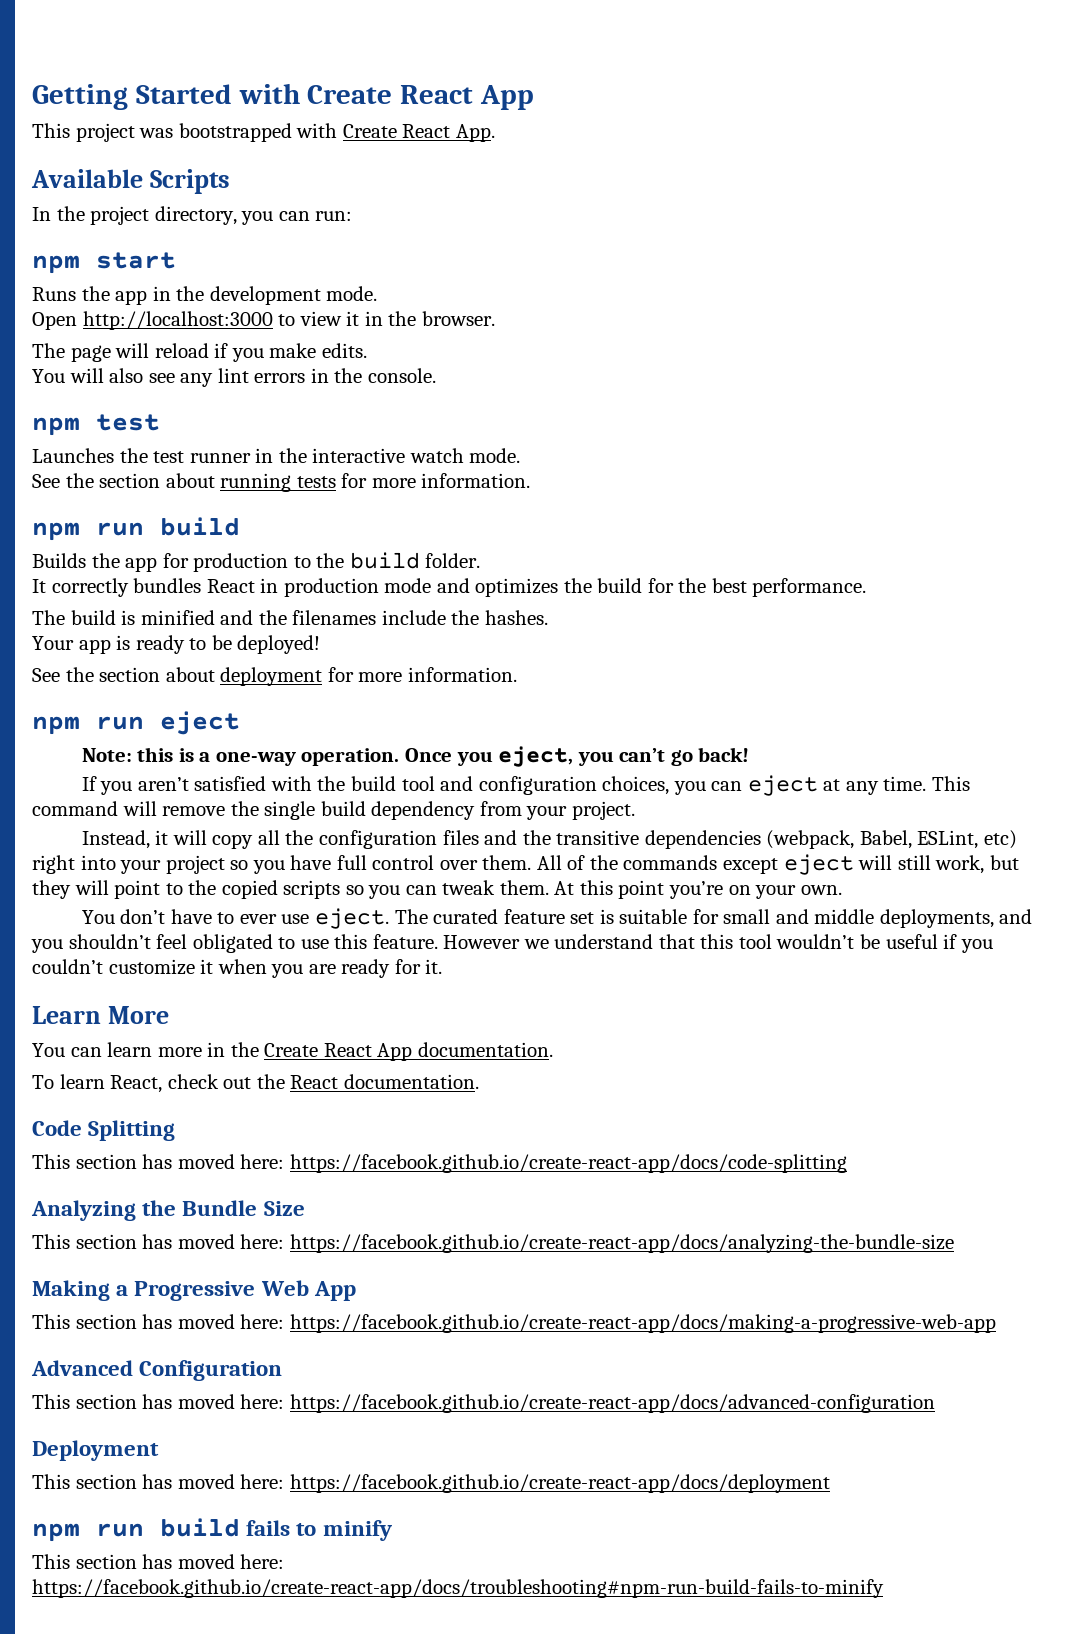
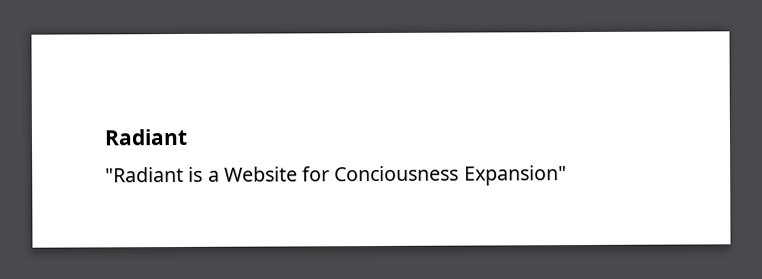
- Getting Started with Create React App
- This project was bootstrapped with Create React App.
- Available Scripts
- In the project directory, you can run:
- npm start
- Runs the app in the development mode.
- Open http://localhost:3000 to view it in the browser.
- The page will reload if you make edits.
- You will also see any lint errors in the console.
- npm test
- Launches the test runner in the interactive watch mode.
- See the section about running tests for more information.
- npm run build
- Builds the app for production to the build folder.
- It correctly bundles React in production mode and optimizes the build for the best performance.
- The build is minified and the filenames include the hashes.
- Your app is ready to be deployed!
- See the section about deployment for more information.
- npm run eject
- Note: this is a one-way operation. Once you eject, you can’t go back!
- If you aren’t satisfied with the build tool and configuration choices, you can eject at any time. This command will remove the single build dependency from your project.
- Instead, it will copy all the configuration files and the transitive dependencies (webpack, Babel, ESLint, etc) right into your project so you have full control over them. All of the commands except eject will still work, but they will point to the copied scripts so you can tweak them. At this point you’re on your own.
- You don’t have to ever use eject. The curated feature set is suitable for small and middle deployments, and you shouldn’t feel obligated to use this feature. However we understand that this tool wouldn’t be useful if you couldn’t customize it when you are ready for it.
- Learn More
- You can learn more in the Create React App documentation.
- To learn React, check out the React documentation.
- Code Splitting
- This section has moved here: https://facebook.github.io/create-react-app/docs/code-splitting
- Analyzing the Bundle Size
- This section has moved here: https://facebook.github.io/create-react-app/docs/analyzing-the-bundle-size
- Making a Progressive Web App
- This section has moved here: https://facebook.github.io/create-react-app/docs/making-a-progressive-web-app
- Advanced Configuration
- This section has moved here: https://facebook.github.io/create-react-app/docs/advanced-configuration
- Deployment
- This section has moved here: https://facebook.github.io/create-react-app/docs/deployment
- npm run build fails to minify
- This section has moved here: https://facebook.github.io/create-react-app/docs/troubleshooting#npm-run-build-fails-to-minify
+ Radiant
+ "Radiant is a Website for Conciousness Expansion"

